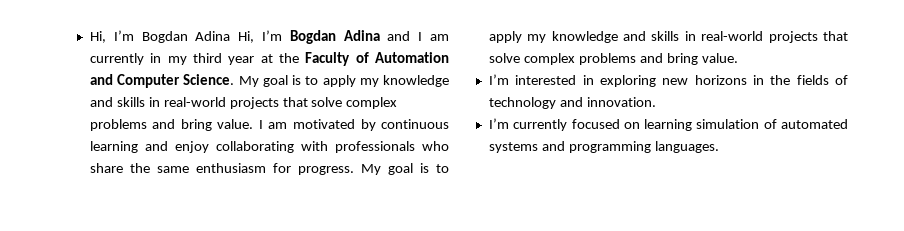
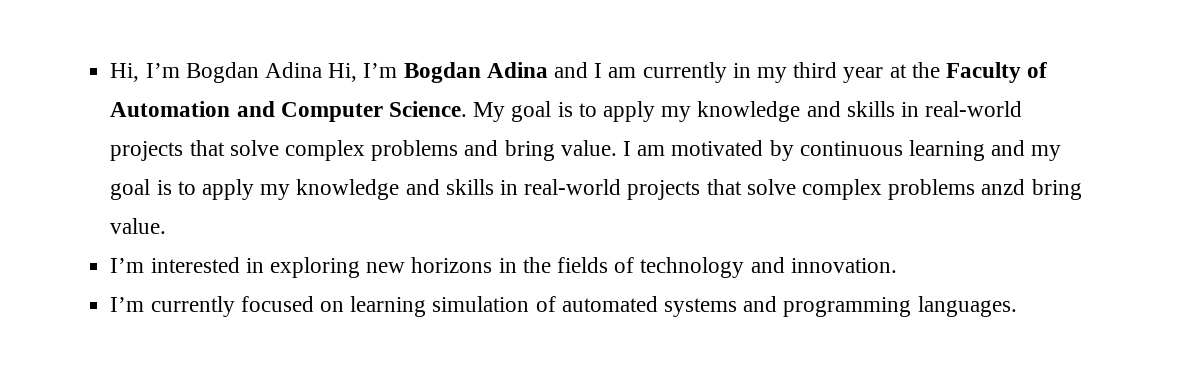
- I am motivated by continuous learning and enjoy collaborating with professionals who share the same enthusiasm for progress. My goal is to apply my knowledge and skills in real-world projects that solve complex problems and bring value.
+ I am motivated by continuous learning and my goal is to apply my knowledge and skills in real-world projects that solve complex problems anzd bring value.

